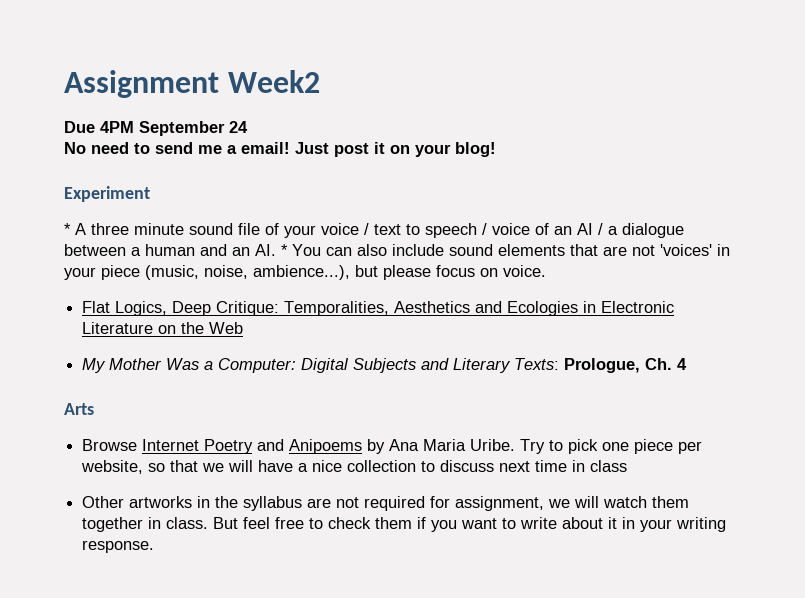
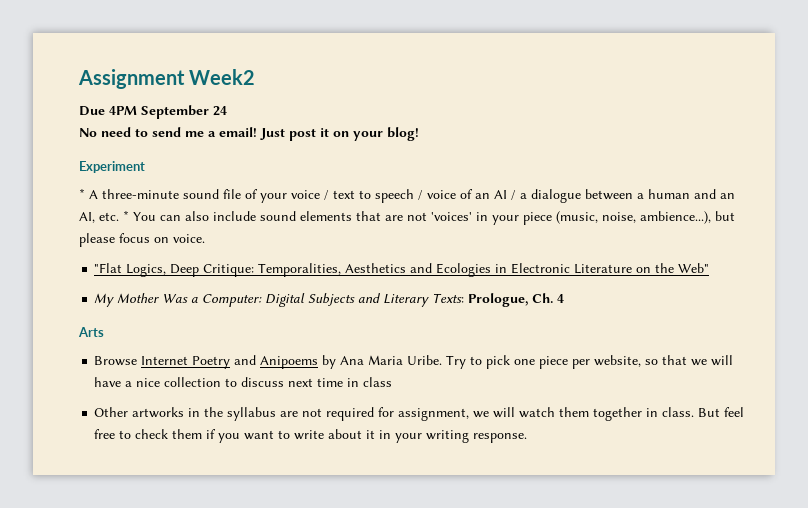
- * A three minute sound file of your voice / text to speech / voice of an AI / a dialogue between a human and an AI. * You can also include sound elements that are not 'voices' in your piece (music, noise, ambience...), but please focus on voice.
+ * A three-minute sound file of your voice / text to speech / voice of an AI / a dialogue between a human and an AI, etc. * You can also include sound elements that are not 'voices' in your piece (music, noise, ambience...), but please focus on voice.
- Flat Logics, Deep Critique: Temporalities, Aesthetics and Ecologies in Electronic Literature on the Web
+ "Flat Logics, Deep Critique: Temporalities, Aesthetics and Ecologies in Electronic Literature on the Web"

